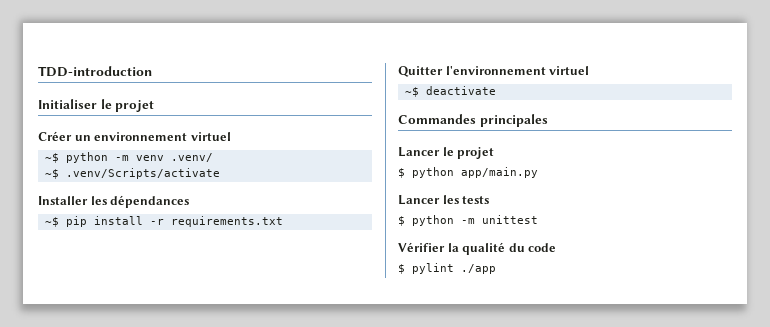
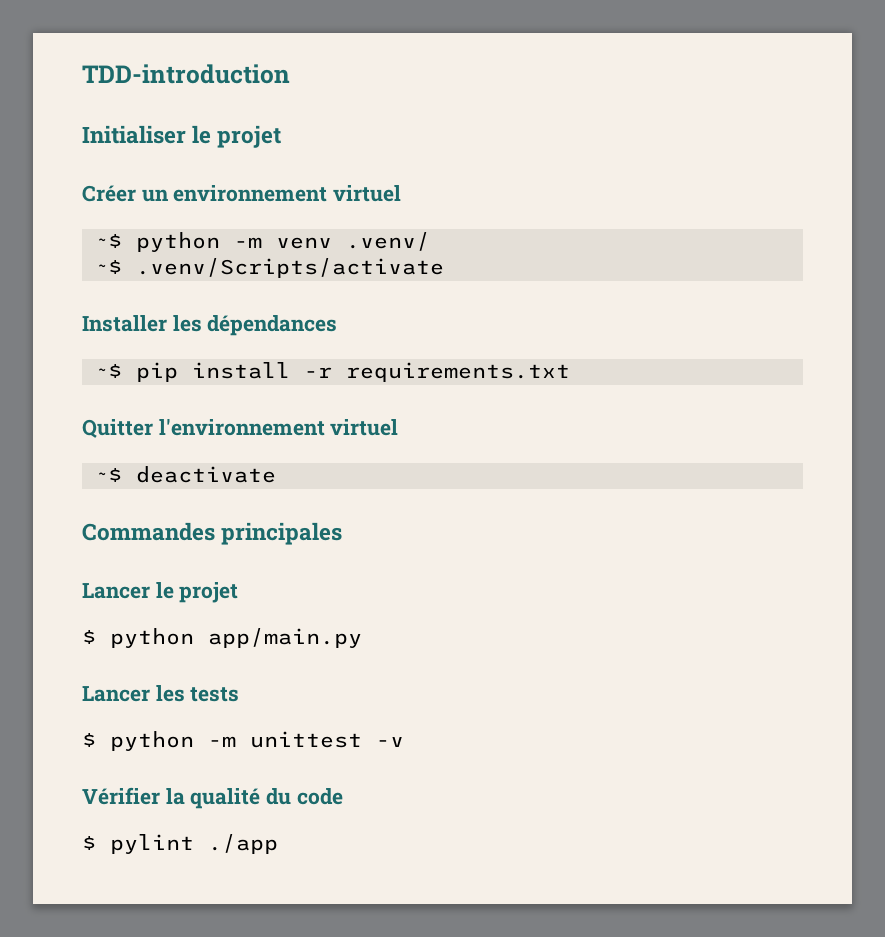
- $ python -m unittest
+ $ python -m unittest -v

